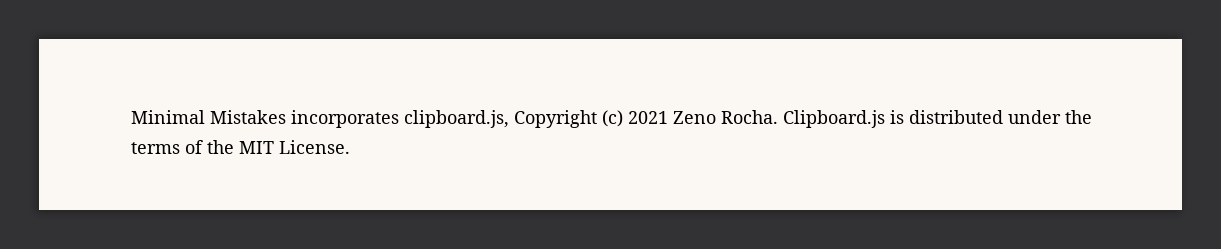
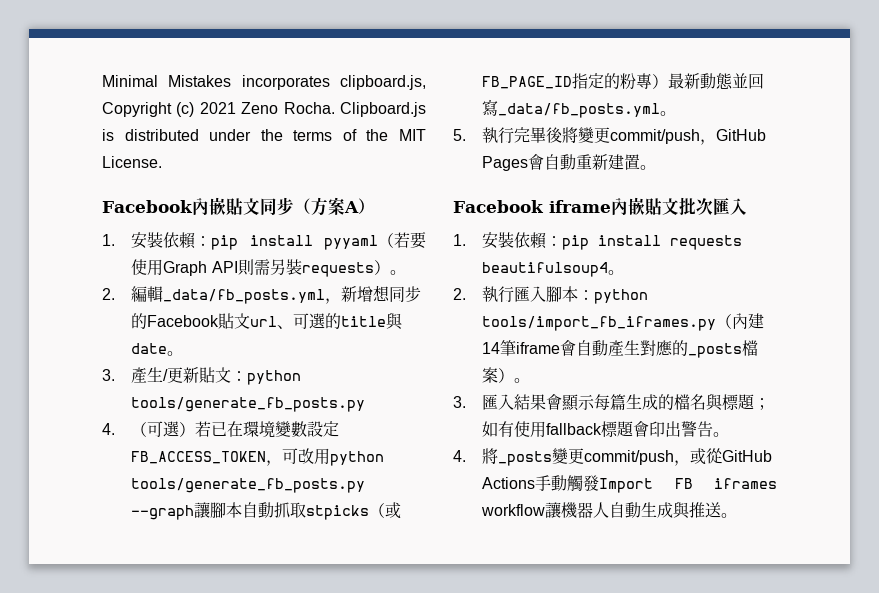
+ Facebook內嵌貼文同步（方案A）
+ 1.安裝依賴：pip install pyyaml（若要使用Graph API則需另裝requests）。
+ 2.編輯_data/fb_posts.yml，新增想同步的Facebook貼文url、可選的title與date。
+ 3.產生/更新貼文：python tools/generate_fb_posts.py
+ 4.（可選）若已在環境變數設定FB_ACCESS_TOKEN，可改用python tools/generate_fb_posts.py --graph讓腳本自動抓取stpicks（或FB_PAGE_ID指定的粉專）最新動態並回寫_data/fb_posts.yml。
+ 5.執行完畢後將變更commit/push，GitHub Pages會自動重新建置。
+ Facebook iframe內嵌貼文批次匯入
+ 1.安裝依賴：pip install requests beautifulsoup4。
+ 2.執行匯入腳本：python tools/import_fb_iframes.py（內建14筆iframe會自動產生對應的_posts檔案）。
+ 3.匯入結果會顯示每篇生成的檔名與標題；如有使用fallback標題會印出警告。
+ 4.將_posts變更commit/push，或從GitHub Actions手動觸發Import FB iframes workflow讓機器人自動生成與推送。

